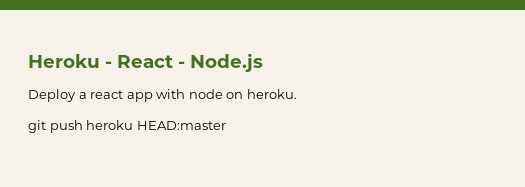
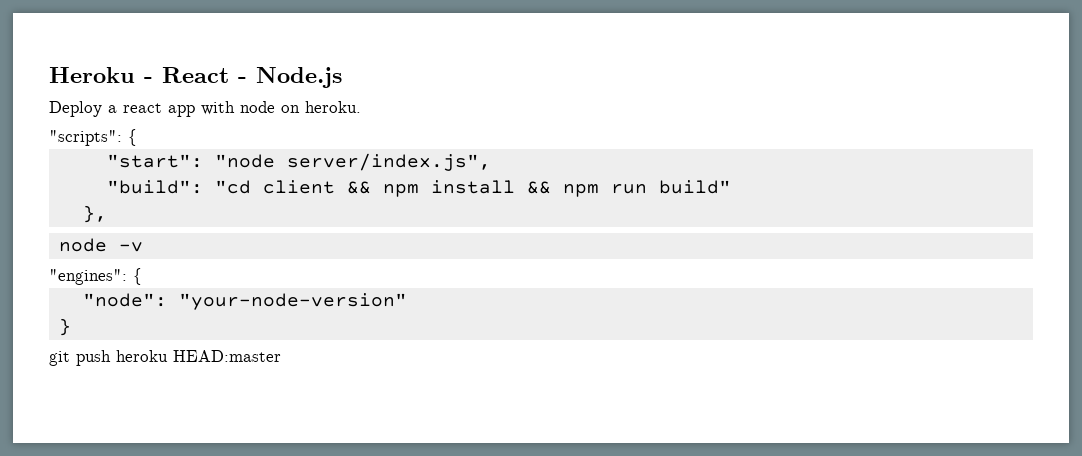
+ "scripts": {
+ "start": "node server/index.js",
+ "build": "cd client && npm install && npm run build"
+ },
+ node -v
+ "engines": {
+ "node": "your-node-version"
+ }

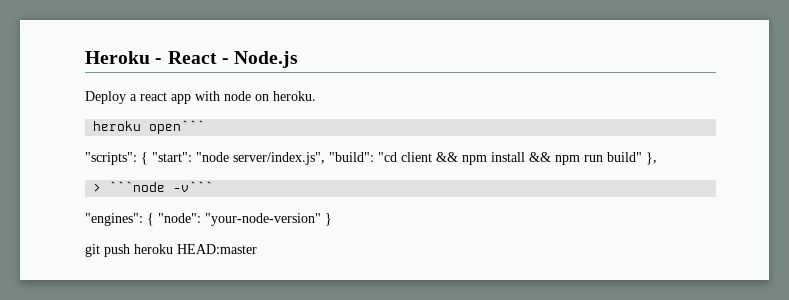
+ heroku open```
- "scripts": {
- "start": "node server/index.js",
- "build": "cd client && npm install && npm run build"
- },
+ "scripts": { "start": "node server/index.js", "build": "cd client && npm install && npm run build" },
- node -v
+ > ```node -v```
- "engines": {
- "node": "your-node-version"
- }
+ "engines": { "node": "your-node-version" }

